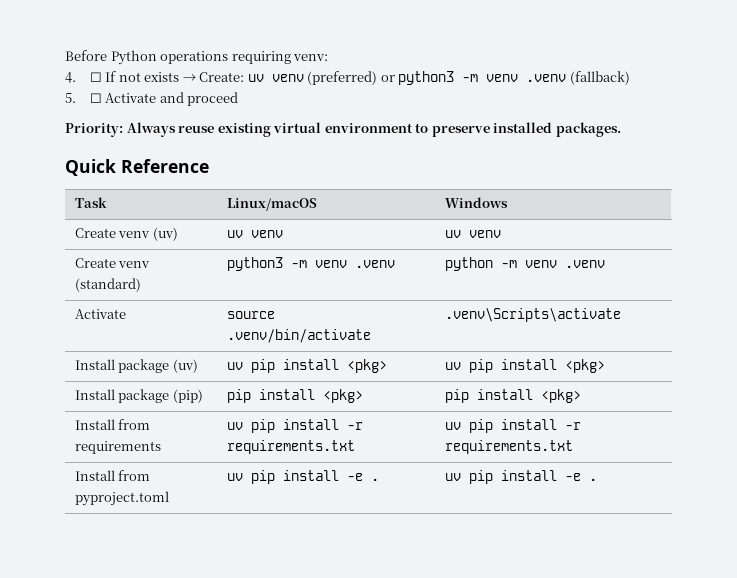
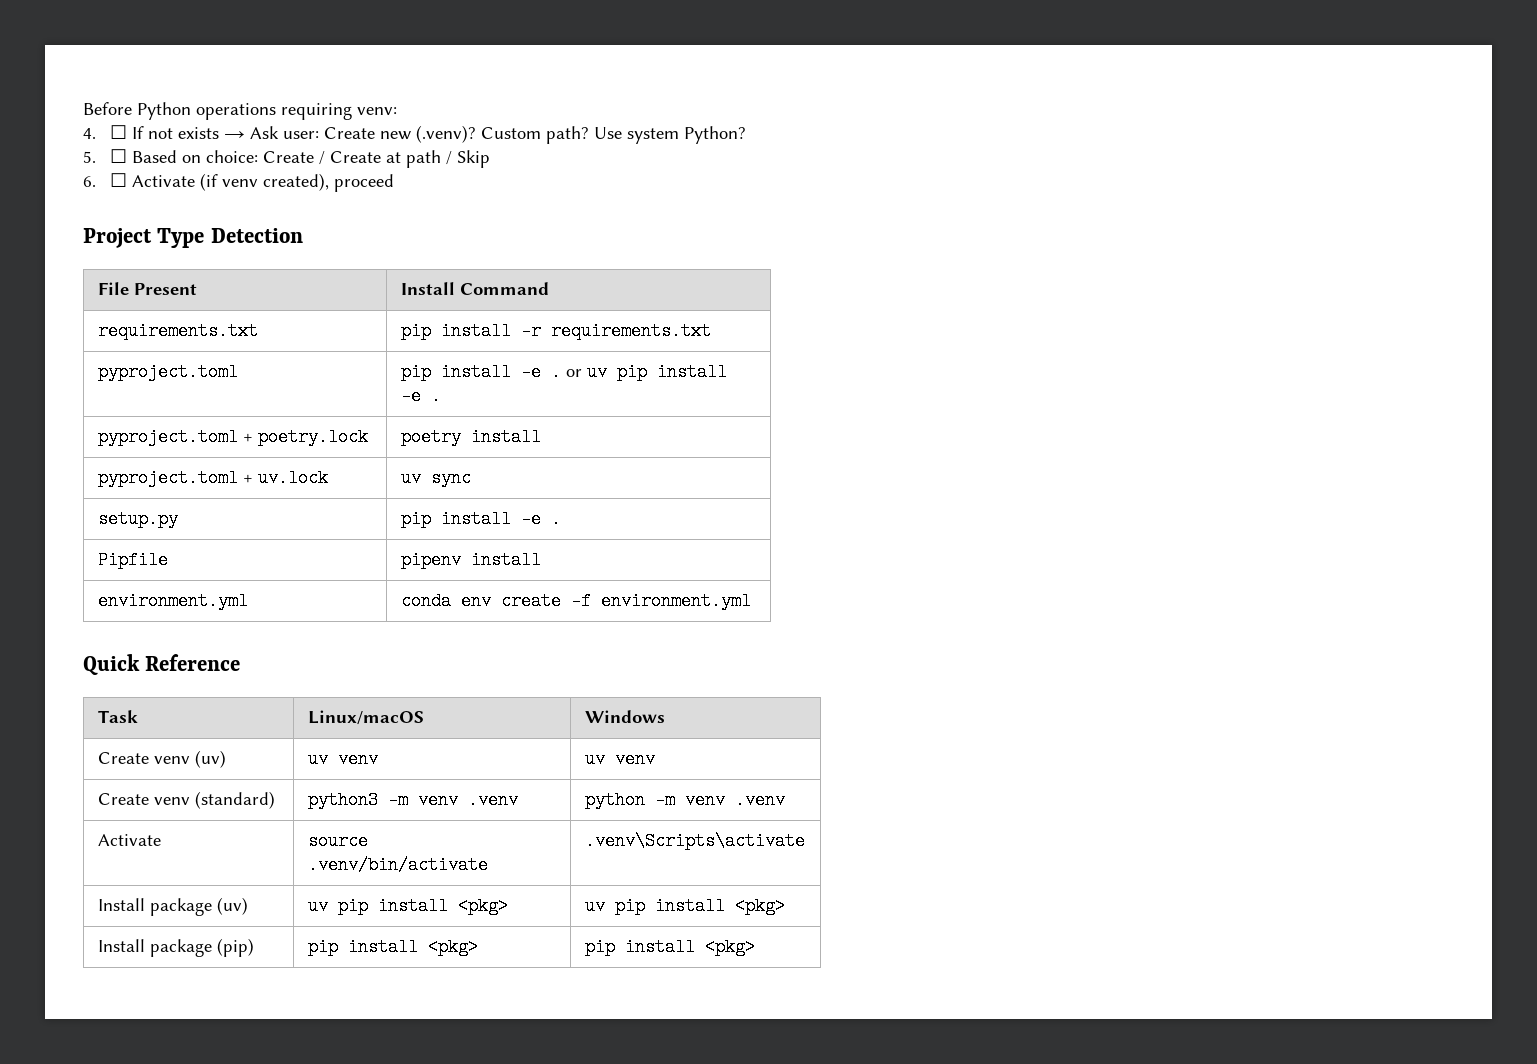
- 4. ☐ If not exists → Create: uv venv (preferred) or python3 -m venv .venv (fallback)
- 5. ☐ Activate and proceed
- Priority: Always reuse existing virtual environment to preserve installed packages.
+ 4. ☐ If not exists → Ask user: Create new (.venv)? Custom path? Use system Python?
+ 5. ☐ Based on choice: Create / Create at path / Skip
+ 6. ☐ Activate (if venv created), proceed
+ Project Type Detection
+ File Present | Install Command
+ requirements.txt | pip install -r requirements.txt
+ pyproject.toml | pip install -e . or uv pip install -e .
+ pyproject.toml + poetry.lock | poetry install
+ pyproject.toml + uv.lock | uv sync
+ setup.py | pip install -e .
+ Pipfile | pipenv install
+ environment.yml | conda env create -f environment.yml
- Install from requirements | uv pip install -r requirements.txt | uv pip install -r requirements.txt
- Install from pyproject.toml | uv pip install -e . | uv pip install -e .

